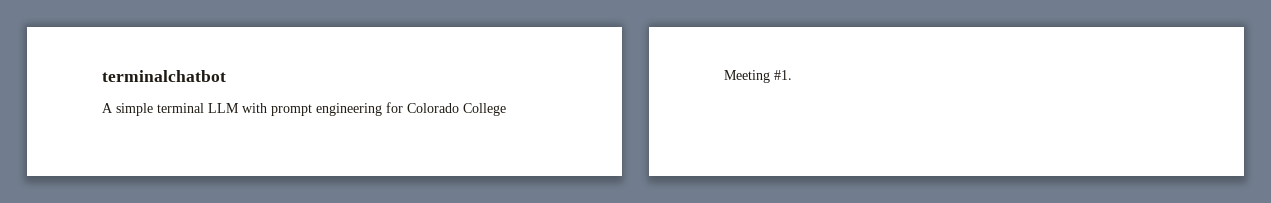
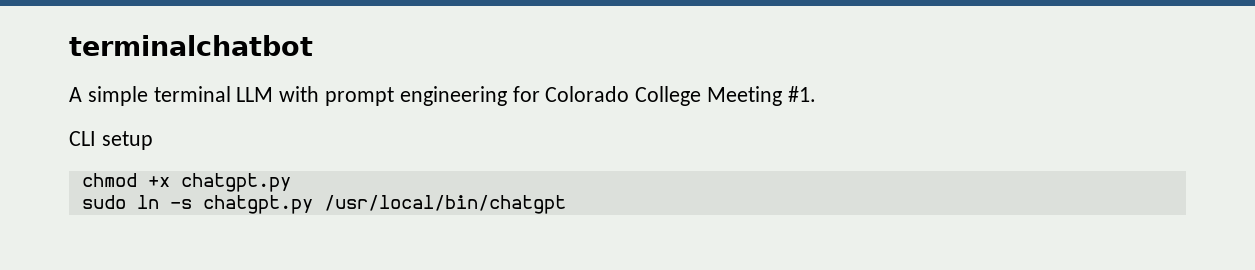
+ CLI setup
+ chmod +x chatgpt.py
+ sudo ln -s chatgpt.py /usr/local/bin/chatgpt

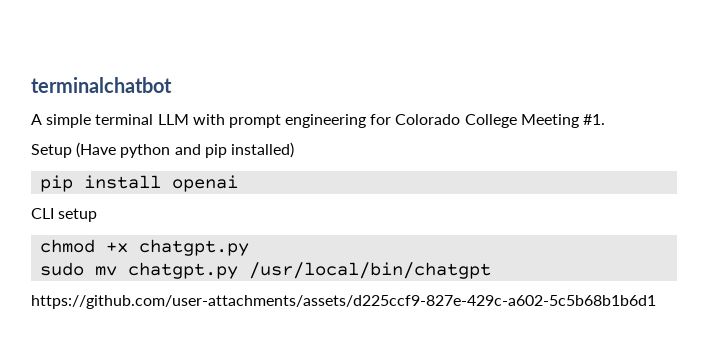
+ Setup (Have python and pip installed)
+ pip install openai
- sudo ln -s chatgpt.py /usr/local/bin/chatgpt
+ sudo mv chatgpt.py /usr/local/bin/chatgpt
+ https://github.com/user-attachments/assets/d225ccf9-827e-429c-a602-5c5b68b1b6d1

